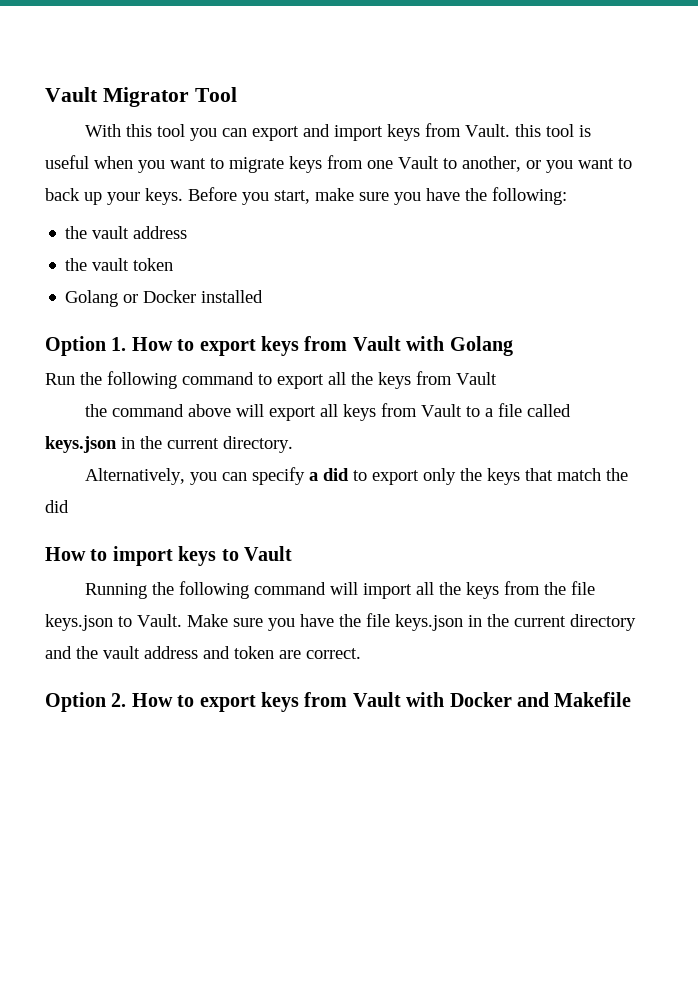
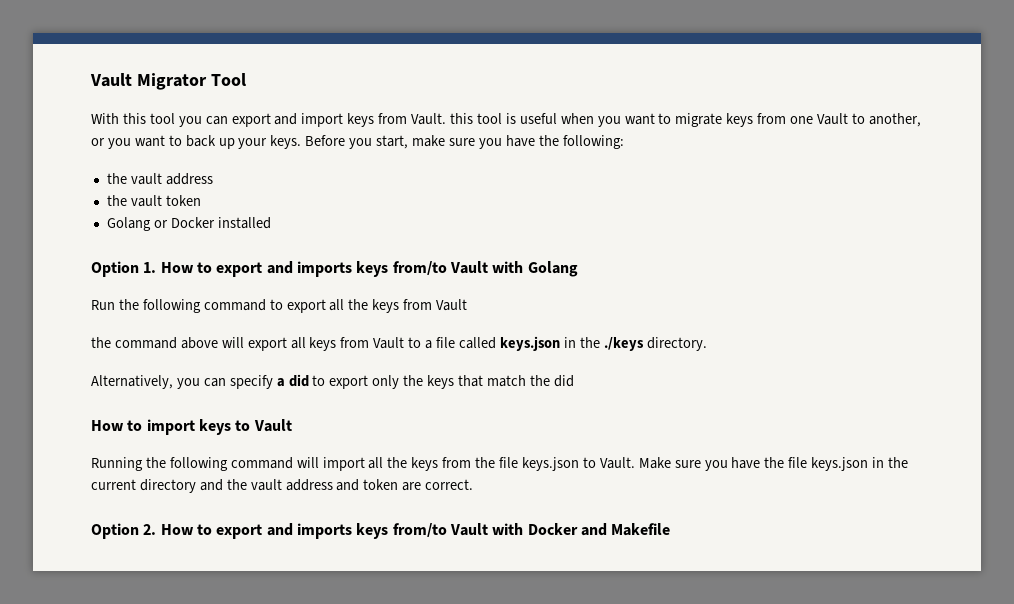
- Option 1. How to export keys from Vault with Golang
+ Option 1. How to export and imports keys from/to Vault with Golang
- the command above will export all keys from Vault to a file called keys.json in the current directory.
+ the command above will export all keys from Vault to a file called keys.json in the ./keys directory.
- Option 2. How to export keys from Vault with Docker and Makefile
+ Option 2. How to export and imports keys from/to Vault with Docker and Makefile

